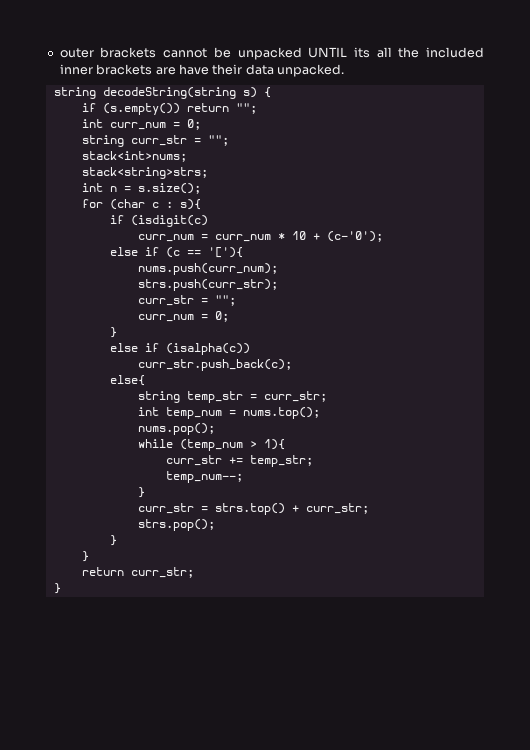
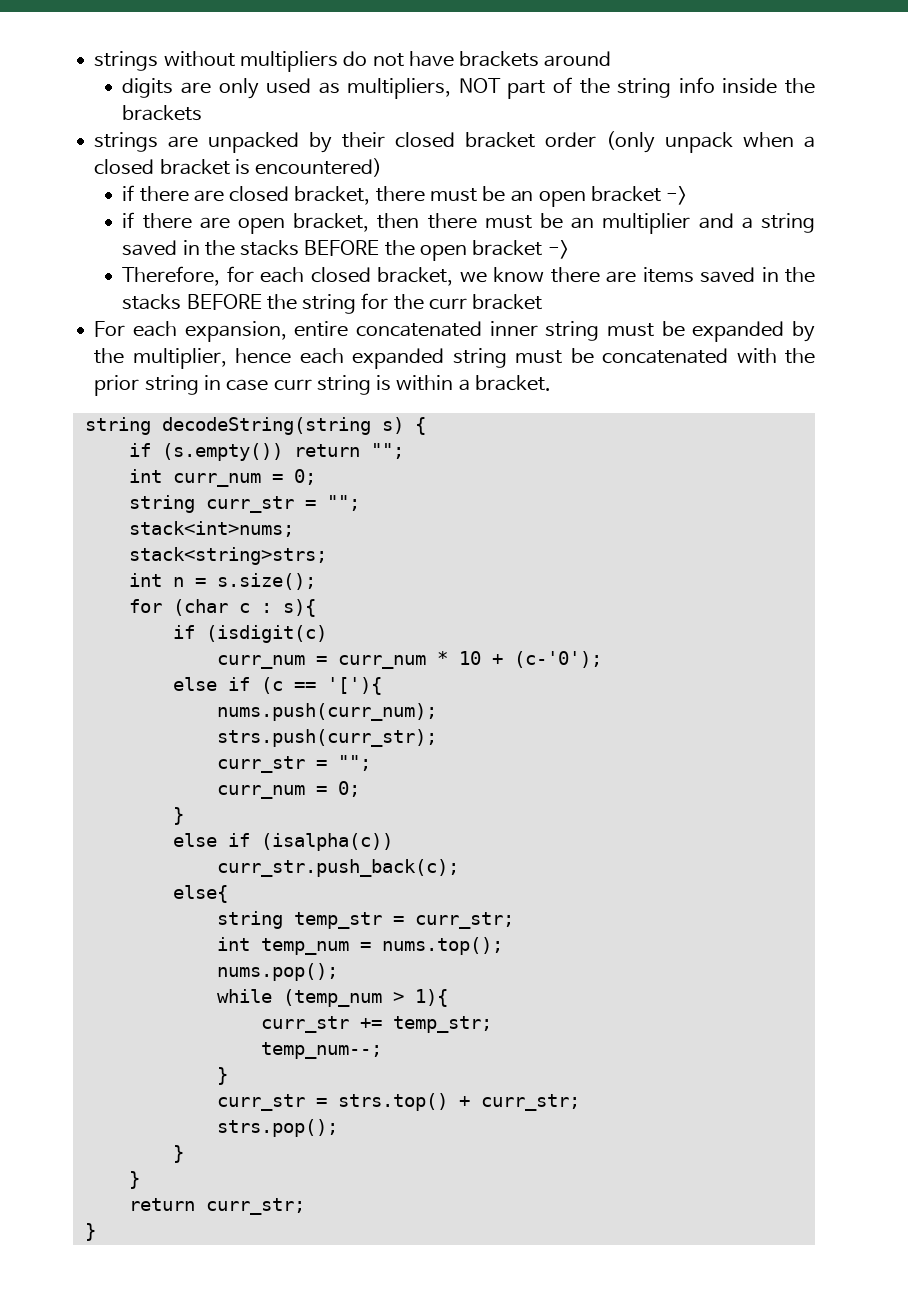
- outer brackets cannot be unpacked UNTIL its all the included inner brackets are have their data unpacked.
+ strings without multipliers do not have brackets around
+ digits are only used as multipliers, NOT part of the string info inside the brackets
+ strings are unpacked by their closed bracket order (only unpack when a closed bracket is encountered)
+ if there are closed bracket, there must be an open bracket ->
+ if there are open bracket, then there must be an multiplier and a string saved in the stacks BEFORE the open bracket ->
+ Therefore, for each closed bracket, we know there are items saved in the stacks BEFORE the string for the curr bracket
+ For each expansion, entire concatenated inner string must be expanded by the multiplier, hence each expanded string must be concatenated with the prior string in case curr string is within a bracket.

